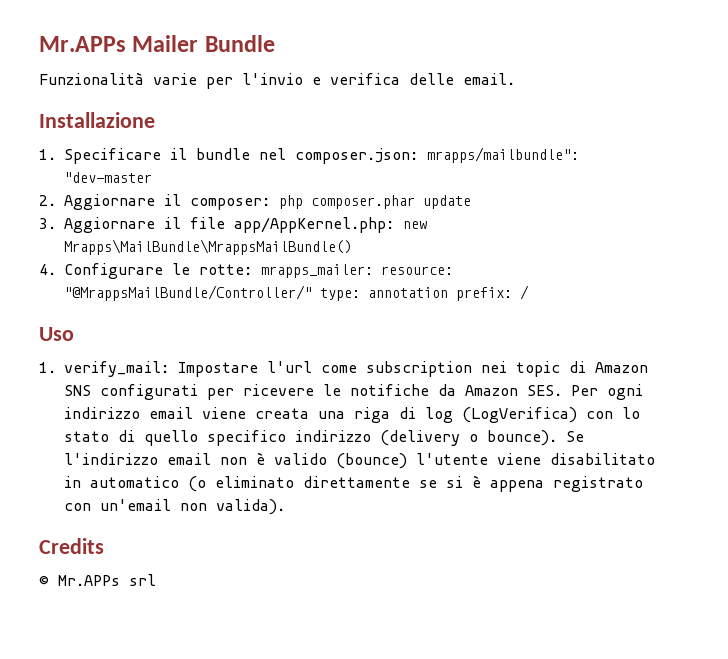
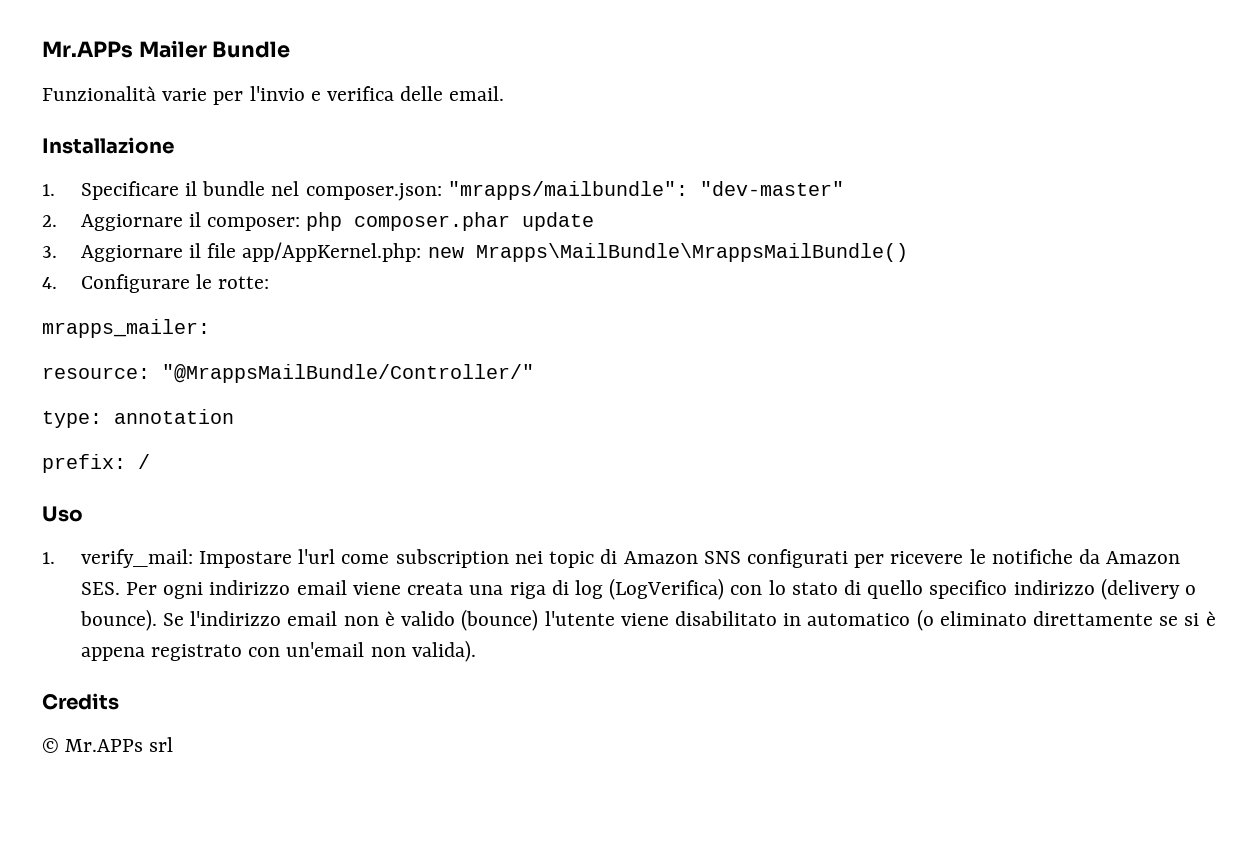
- 1. Specificare il bundle nel composer.json: mrapps/mailbundle": "dev-master
+ 1. Specificare il bundle nel composer.json: "mrapps/mailbundle": "dev-master"
- 4. Configurare le rotte: mrapps_mailer: resource: "@MrappsMailBundle/Controller/" type: annotation prefix: /
+ 4. Configurare le rotte:
+ mrapps_mailer:
+ resource: "@MrappsMailBundle/Controller/"
+ type: annotation
+ prefix: /

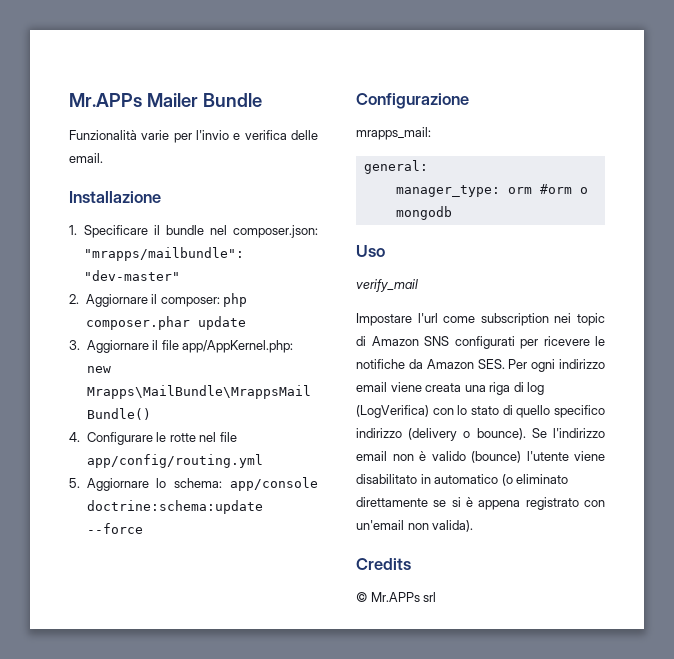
- 4. Configurare le rotte:
- mrapps_mailer:
- resource: "@MrappsMailBundle/Controller/"
- type: annotation
- prefix: /
+ 4. Configurare le rotte nel file app/config/routing.yml
+ 5. Aggiornare lo schema: app/console doctrine:schema:update --force
+ Configurazione
+ mrapps_mail:
+ general:
+ manager_type: orm #orm o mongodb
- 1. verify_mail: Impostare l'url come subscription nei topic di Amazon SNS configurati per ricevere le notifiche da Amazon SES. Per ogni indirizzo email viene creata una riga di log (LogVerifica) con lo stato di quello specifico indirizzo (delivery o bounce).
+ verify_mail
+ Impostare l'url come subscription nei topic di Amazon SNS configurati per ricevere le notifiche da Amazon SES. Per ogni indirizzo email viene creata una riga di log (LogVerifica) con lo stato di quello specifico indirizzo (delivery o bounce).

